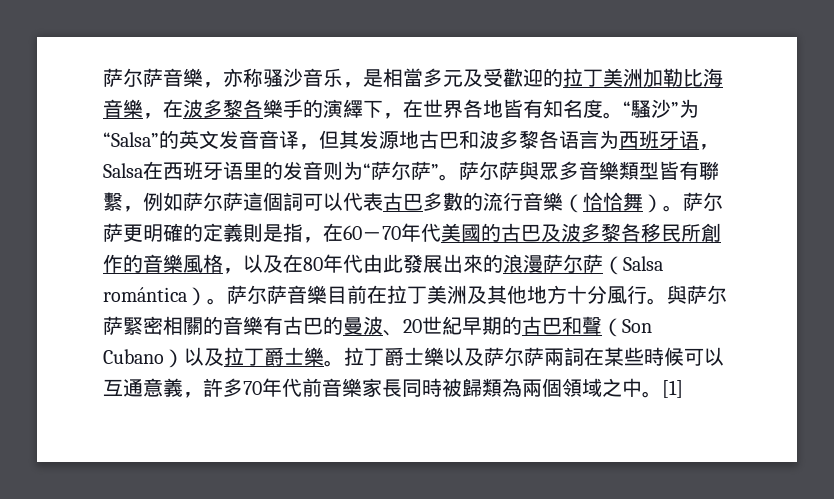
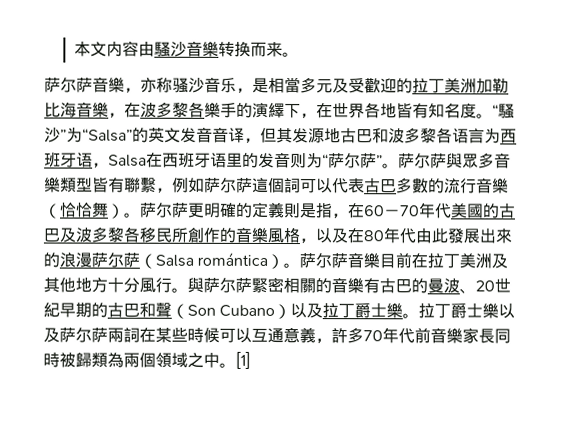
+ 本文内容由騷沙音樂转换而来。

